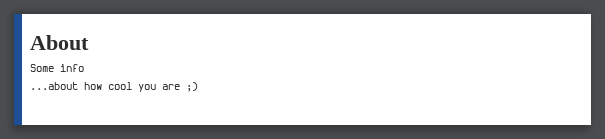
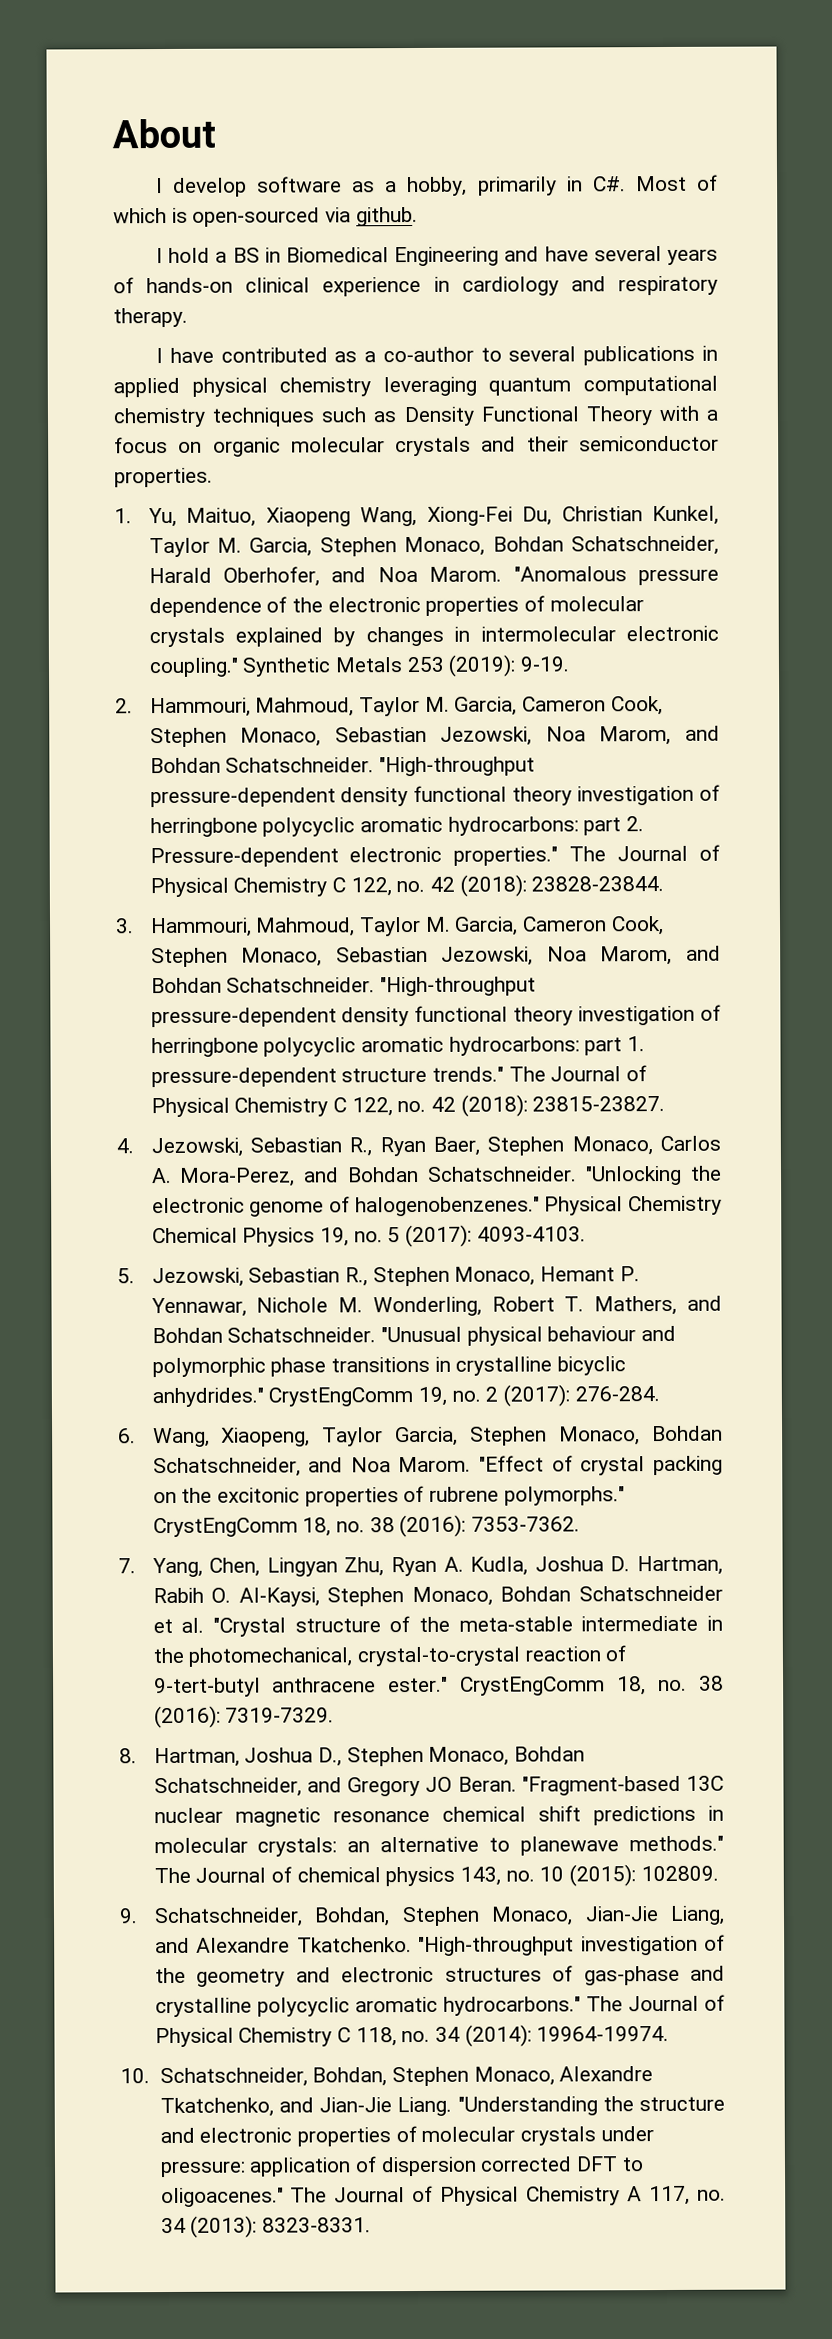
- Some info
- ...about how cool you are ;)
+ I develop software as a hobby, primarily in C#. Most of which is open-sourced via github.
+ I hold a BS in Biomedical Engineering and have several years of hands-on clinical experience in cardiology and respiratory therapy.
+ I have contributed as a co-author to several publications in applied physical chemistry leveraging quantum computational chemistry techniques such as Density Functional Theory with a focus on organic molecular crystals and their semiconductor properties.
+ 1. Yu, Maituo, Xiaopeng Wang, Xiong-Fei Du, Christian Kunkel, Taylor M. Garcia, Stephen Monaco, Bohdan Schatschneider, Harald Oberhofer, and Noa Marom. "Anomalous pressure dependence of the electronic properties of molecular crystals explained by changes in intermolecular electronic coupling." Synthetic Metals 253 (2019): 9-19.
+ 2. Hammouri, Mahmoud, Taylor M. Garcia, Cameron Cook, Stephen Monaco, Sebastian Jezowski, Noa Marom, and Bohdan Schatschneider. "High-throughput pressure-dependent density functional theory investigation of herringbone polycyclic aromatic hydrocarbons: part 2. Pressure-dependent electronic properties." The Journal of Physical Chemistry C 122, no. 42 (2018): 23828-23844.
+ 3. Hammouri, Mahmoud, Taylor M. Garcia, Cameron Cook, Stephen Monaco, Sebastian Jezowski, Noa Marom, and Bohdan Schatschneider. "High-throughput pressure-dependent density functional theory investigation of herringbone polycyclic aromatic hydrocarbons: part 1. pressure-dependent structure trends." The Journal of Physical Chemistry C 122, no. 42 (2018): 23815-23827.
+ 4. Jezowski, Sebastian R., Ryan Baer, Stephen Monaco, Carlos A. Mora-Perez, and Bohdan Schatschneider. "Unlocking the electronic genome of halogenobenzenes." Physical Chemistry Chemical Physics 19, no. 5 (2017): 4093-4103.
+ 5. Jezowski, Sebastian R., Stephen Monaco, Hemant P. Yennawar, Nichole M. Wonderling, Robert T. Mathers, and Bohdan Schatschneider. "Unusual physical behaviour and polymorphic phase transitions in crystalline bicyclic anhydrides." CrystEngComm 19, no. 2 (2017): 276-284.
+ 6. Wang, Xiaopeng, Taylor Garcia, Stephen Monaco, Bohdan Schatschneider, and Noa Marom. "Effect of crystal packing on the excitonic properties of rubrene polymorphs." CrystEngComm 18, no. 38 (2016): 7353-7362.
+ 7. Yang, Chen, Lingyan Zhu, Ryan A. Kudla, Joshua D. Hartman, Rabih O. Al-Kaysi, Stephen Monaco, Bohdan Schatschneider et al. "Crystal structure of the meta-stable intermediate in the photomechanical, crystal-to-crystal reaction of 9-tert-butyl anthracene ester." CrystEngComm 18, no. 38 (2016): 7319-7329.
+ 8. Hartman, Joshua D., Stephen Monaco, Bohdan Schatschneider, and Gregory JO Beran. "Fragment-based 13C nuclear magnetic resonance chemical shift predictions in molecular crystals: an alternative to planewave methods." The Journal of chemical physics 143, no. 10 (2015): 102809.
+ 9. Schatschneider, Bohdan, Stephen Monaco, Jian-Jie Liang, and Alexandre Tkatchenko. "High-throughput investigation of the geometry and electronic structures of gas-phase and crystalline polycyclic aromatic hydrocarbons." The Journal of Physical Chemistry C 118, no. 34 (2014): 19964-19974.
+ 10. Schatschneider, Bohdan, Stephen Monaco, Alexandre Tkatchenko, and Jian-Jie Liang. "Understanding the structure and electronic properties of molecular crystals under pressure: application of dispersion corrected DFT to oligoacenes." The Journal of Physical Chemistry A 117, no. 34 (2013): 8323-8331.

